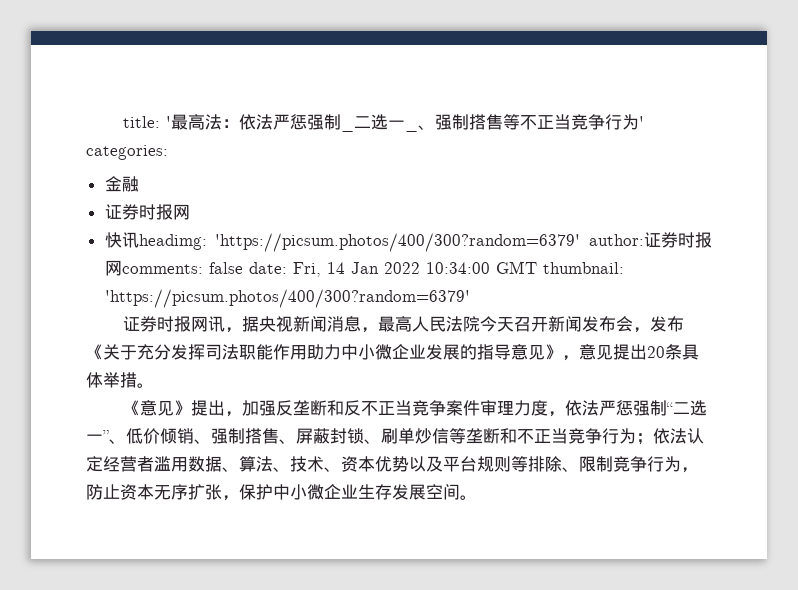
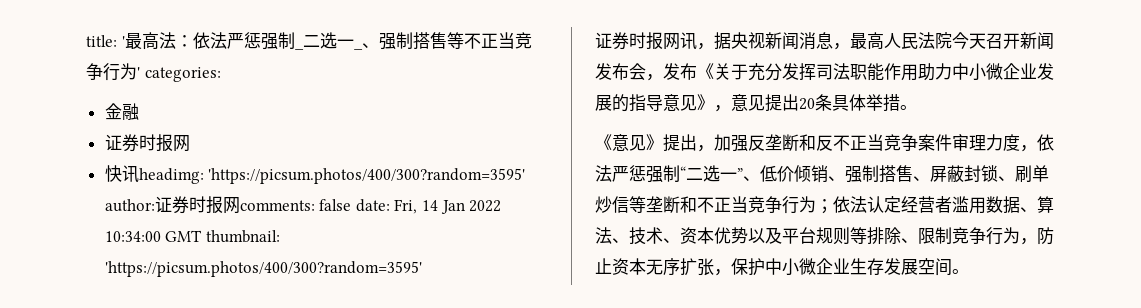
- 快讯headimg: 'https://picsum.photos/400/300?random=6379' author:证券时报网comments: false date: Fri, 14 Jan 2022 10:34:00 GMT thumbnail: 'https://picsum.photos/400/300?random=6379'
+ 快讯headimg: 'https://picsum.photos/400/300?random=3595' author:证券时报网comments: false date: Fri, 14 Jan 2022 10:34:00 GMT thumbnail: 'https://picsum.photos/400/300?random=3595'

